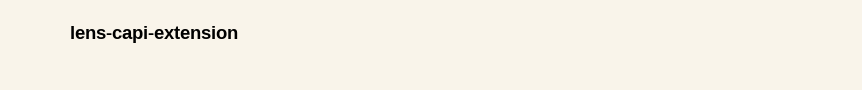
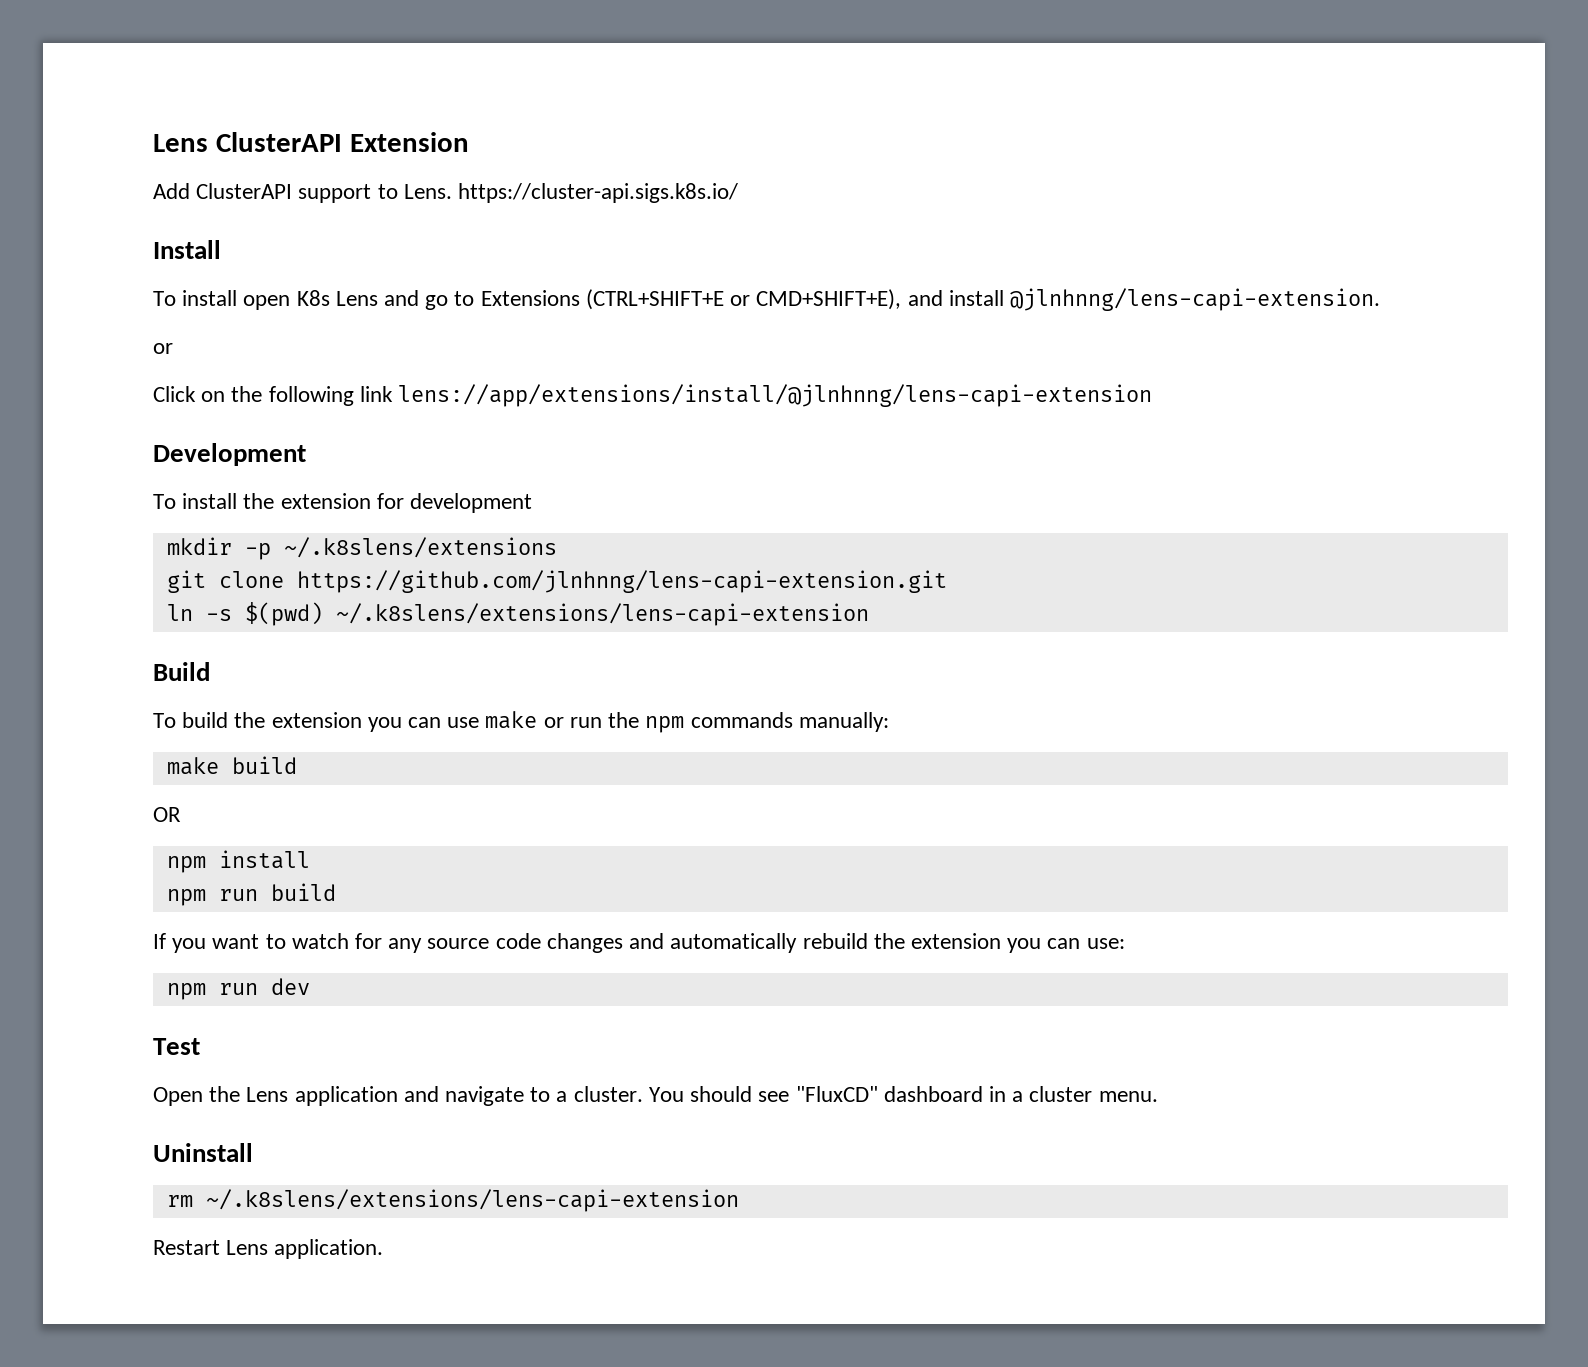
- lens-capi-extension
+ Lens ClusterAPI Extension
+ Add ClusterAPI support to Lens. https://cluster-api.sigs.k8s.io/
+ Install
+ To install open K8s Lens and go to Extensions (CTRL+SHIFT+E or CMD+SHIFT+E), and install @jlnhnng/lens-capi-extension.
+ or
+ Click on the following link lens://app/extensions/install/@jlnhnng/lens-capi-extension
+ Development
+ To install the extension for development
+ mkdir -p ~/.k8slens/extensions
+ git clone https://github.com/jlnhnng/lens-capi-extension.git
+ ln -s $(pwd) ~/.k8slens/extensions/lens-capi-extension
+ Build
+ To build the extension you can use make or run the npm commands manually:
+ make build
+ OR
+ npm install
+ npm run build
+ If you want to watch for any source code changes and automatically rebuild the extension you can use:
+ npm run dev
+ Test
+ Open the Lens application and navigate to a cluster. You should see "FluxCD" dashboard in a cluster menu.
+ Uninstall
+ rm ~/.k8slens/extensions/lens-capi-extension
+ Restart Lens application.

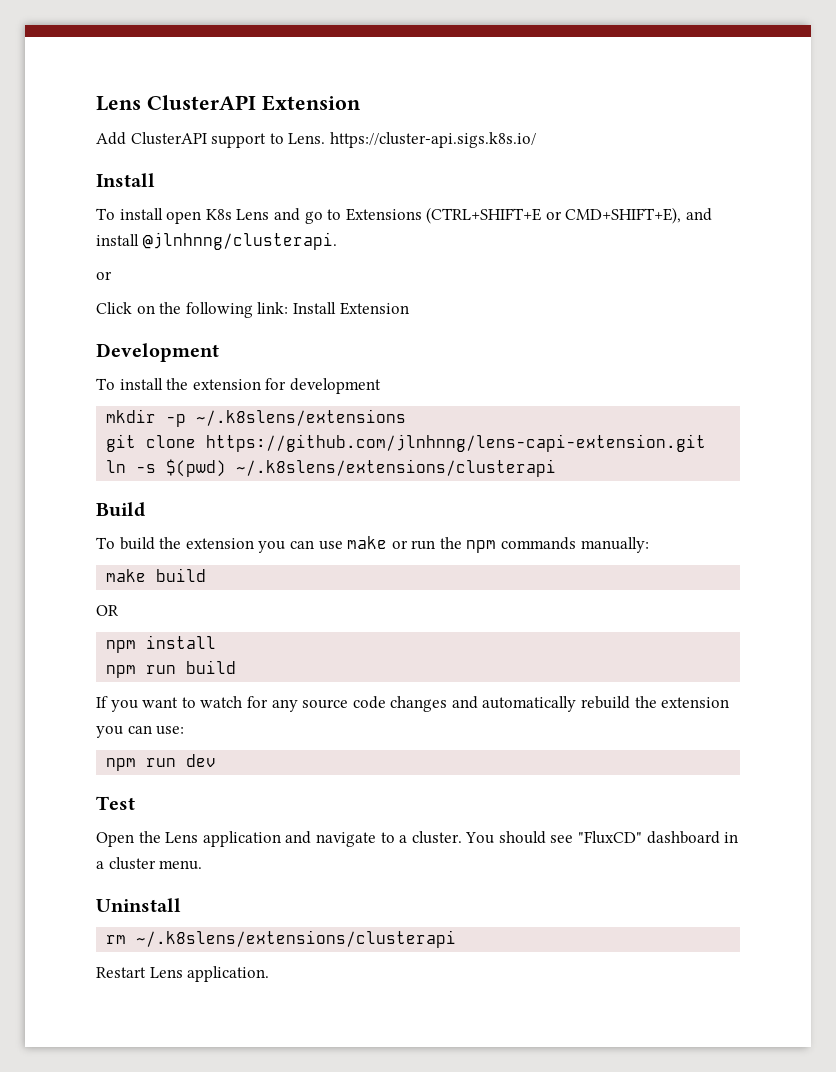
- To install open K8s Lens and go to Extensions (CTRL+SHIFT+E or CMD+SHIFT+E), and install @jlnhnng/lens-capi-extension.
+ To install open K8s Lens and go to Extensions (CTRL+SHIFT+E or CMD+SHIFT+E), and install @jlnhnng/clusterapi.
- Click on the following link lens://app/extensions/install/@jlnhnng/lens-capi-extension
+ Click on the following link: Install Extension
- ln -s $(pwd) ~/.k8slens/extensions/lens-capi-extension
+ ln -s $(pwd) ~/.k8slens/extensions/clusterapi
- rm ~/.k8slens/extensions/lens-capi-extension
+ rm ~/.k8slens/extensions/clusterapi

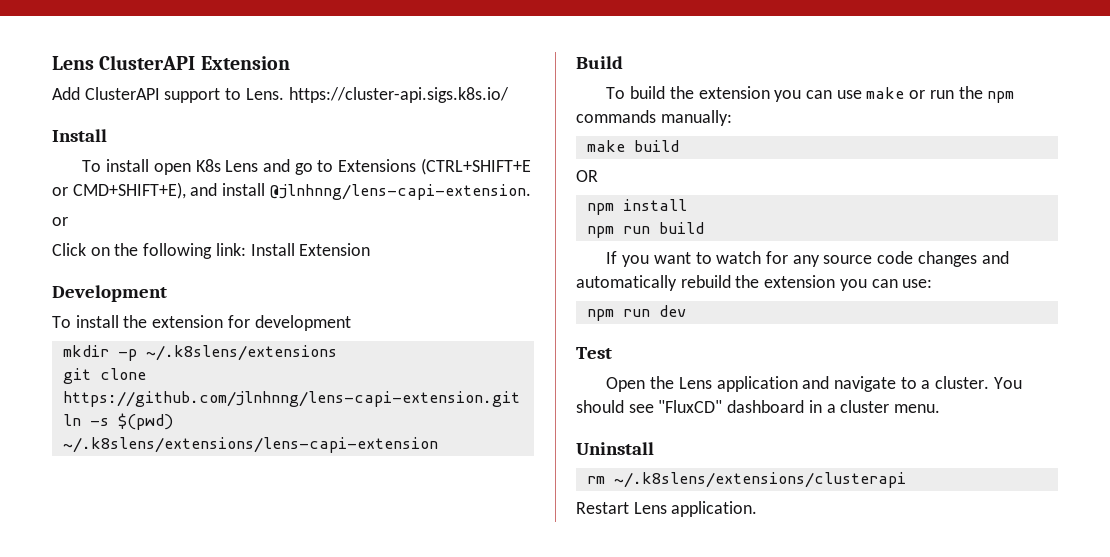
- To install open K8s Lens and go to Extensions (CTRL+SHIFT+E or CMD+SHIFT+E), and install @jlnhnng/clusterapi.
+ To install open K8s Lens and go to Extensions (CTRL+SHIFT+E or CMD+SHIFT+E), and install @jlnhnng/lens-capi-extension.
- ln -s $(pwd) ~/.k8slens/extensions/clusterapi
+ ln -s $(pwd) ~/.k8slens/extensions/lens-capi-extension

